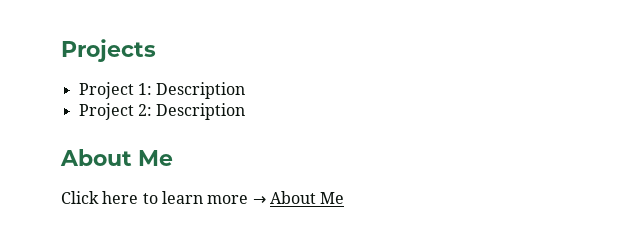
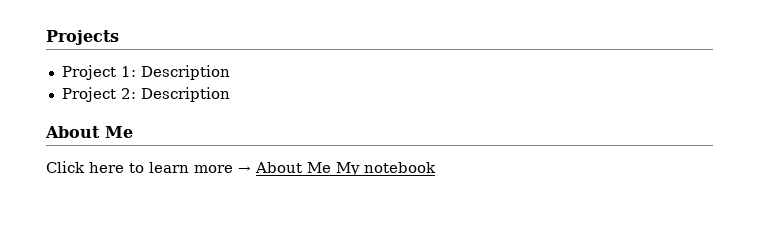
- Click here to learn more → About Me
+ Click here to learn more → About Me My notebook

